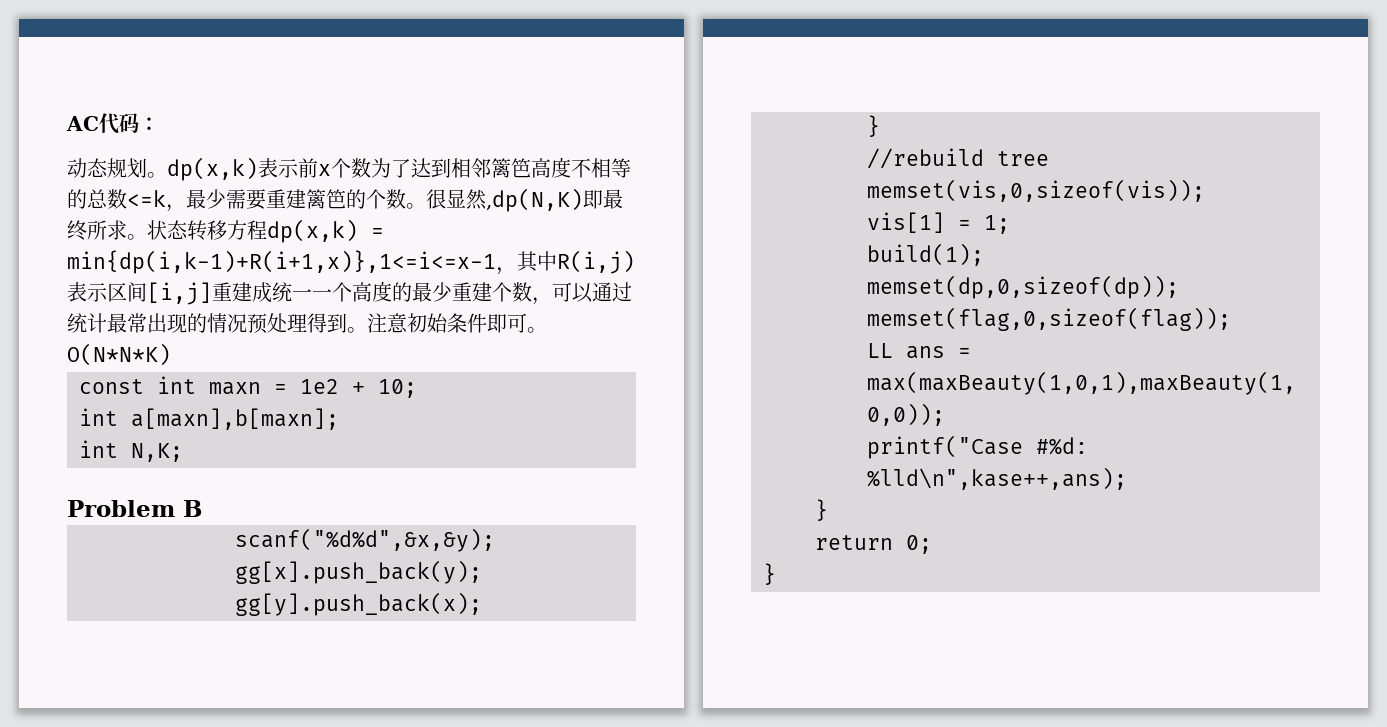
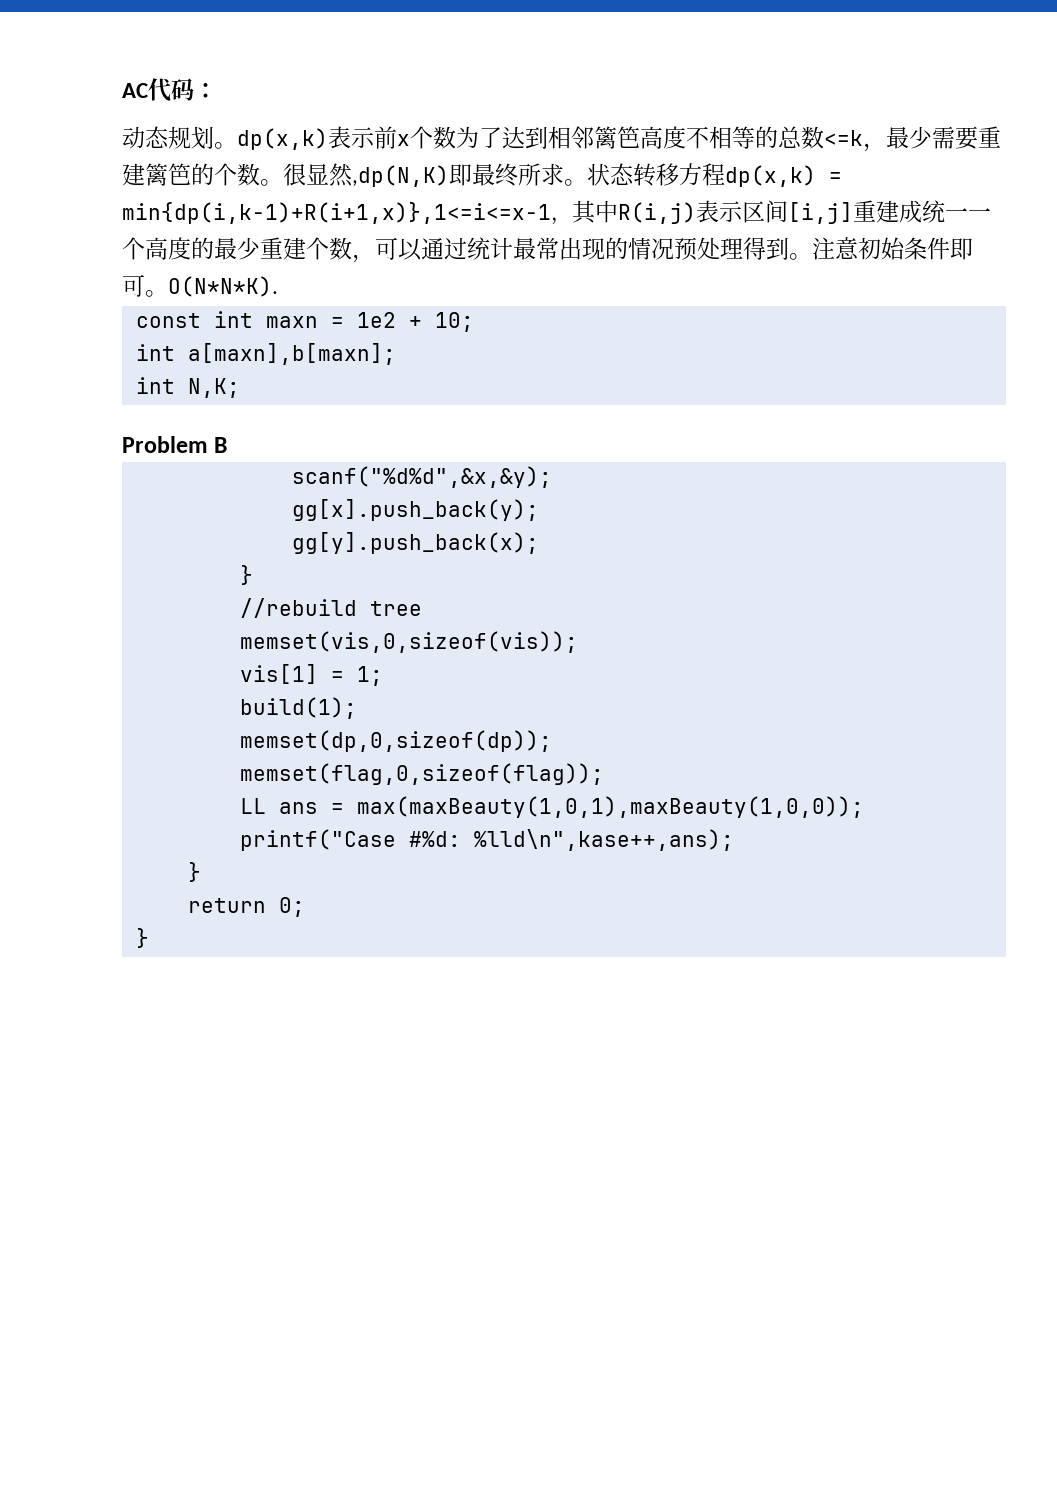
- O(N*N*K)
+ O(N*N*K).

